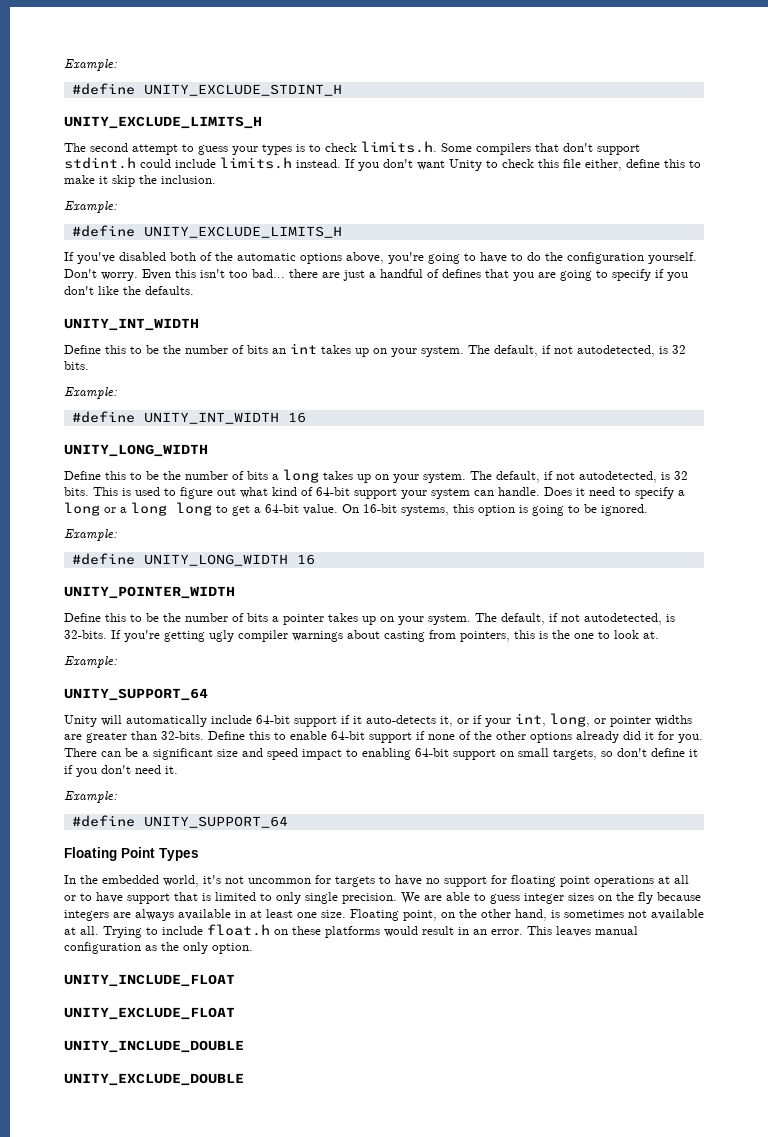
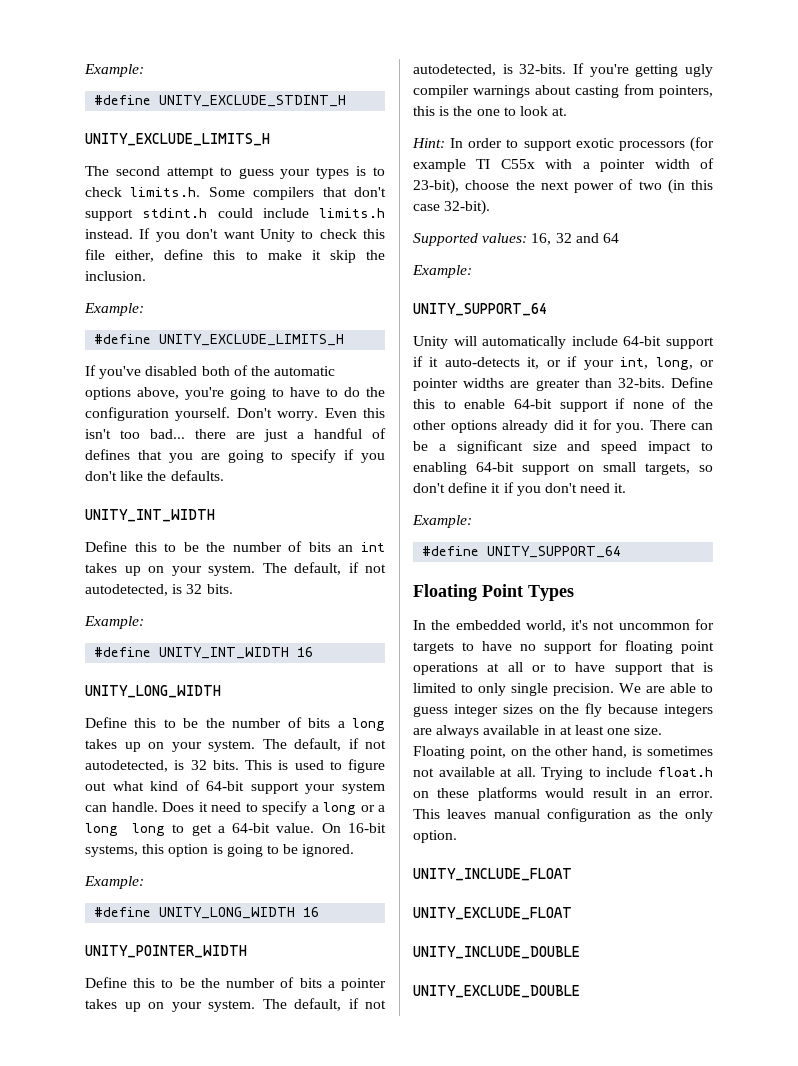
+ Hint: In order to support exotic processors (for example TI C55x with a pointer width of 23-bit), choose the next power of two (in this case 32-bit).
+ Supported values: 16, 32 and 64

